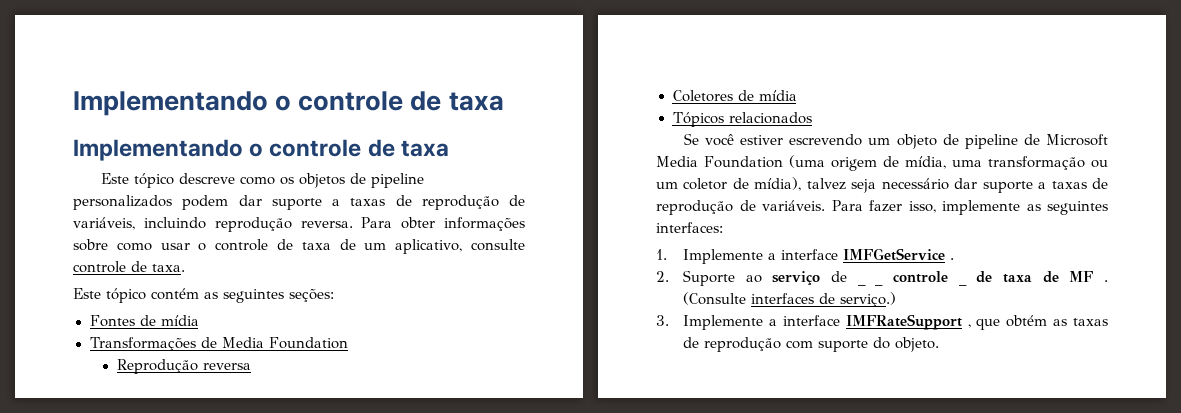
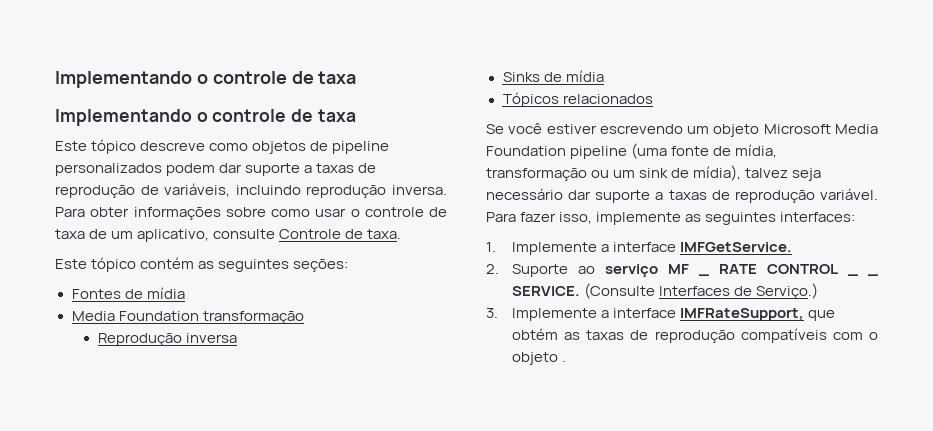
- Este tópico descreve como os objetos de pipeline personalizados podem dar suporte a taxas de reprodução de variáveis, incluindo reprodução reversa.
+ Este tópico descreve como objetos de pipeline personalizados podem dar suporte a taxas de reprodução de variáveis, incluindo reprodução inversa.
- Para obter informações sobre como usar o controle de taxa de um aplicativo, consulte controle de taxa.
+ Para obter informações sobre como usar o controle de taxa de um aplicativo, consulte Controle de taxa.
- Transformações de Media Foundation
+ Media Foundation transformação
- Reprodução reversa
- Coletores de mídia
+ Reprodução inversa
+ Sinks de mídia
- Se você estiver escrevendo um objeto de pipeline de Microsoft Media Foundation (uma origem de mídia, uma transformação ou um coletor de mídia), talvez seja necessário dar suporte a taxas de reprodução de variáveis.
+ Se você estiver escrevendo um objeto Microsoft Media Foundation pipeline (uma fonte de mídia, transformação ou um sink de mídia), talvez seja necessário dar suporte a taxas de reprodução variável.
- 1. Implemente a interface IMFGetService .
+ 1. Implemente a interface IMFGetService.
- 2. Suporte ao serviço de _ _ controle _ de taxa de MF . (Consulte interfaces de serviço.)
+ 2. Suporte ao serviço MF _ RATE CONTROL _ _ SERVICE. (Consulte Interfaces de Serviço.)
- 3. Implemente a interface IMFRateSupport , que obtém as taxas de reprodução com suporte do objeto.
+ 3. Implemente a interface IMFRateSupport, que obtém as taxas de reprodução compatíveis com o objeto .

